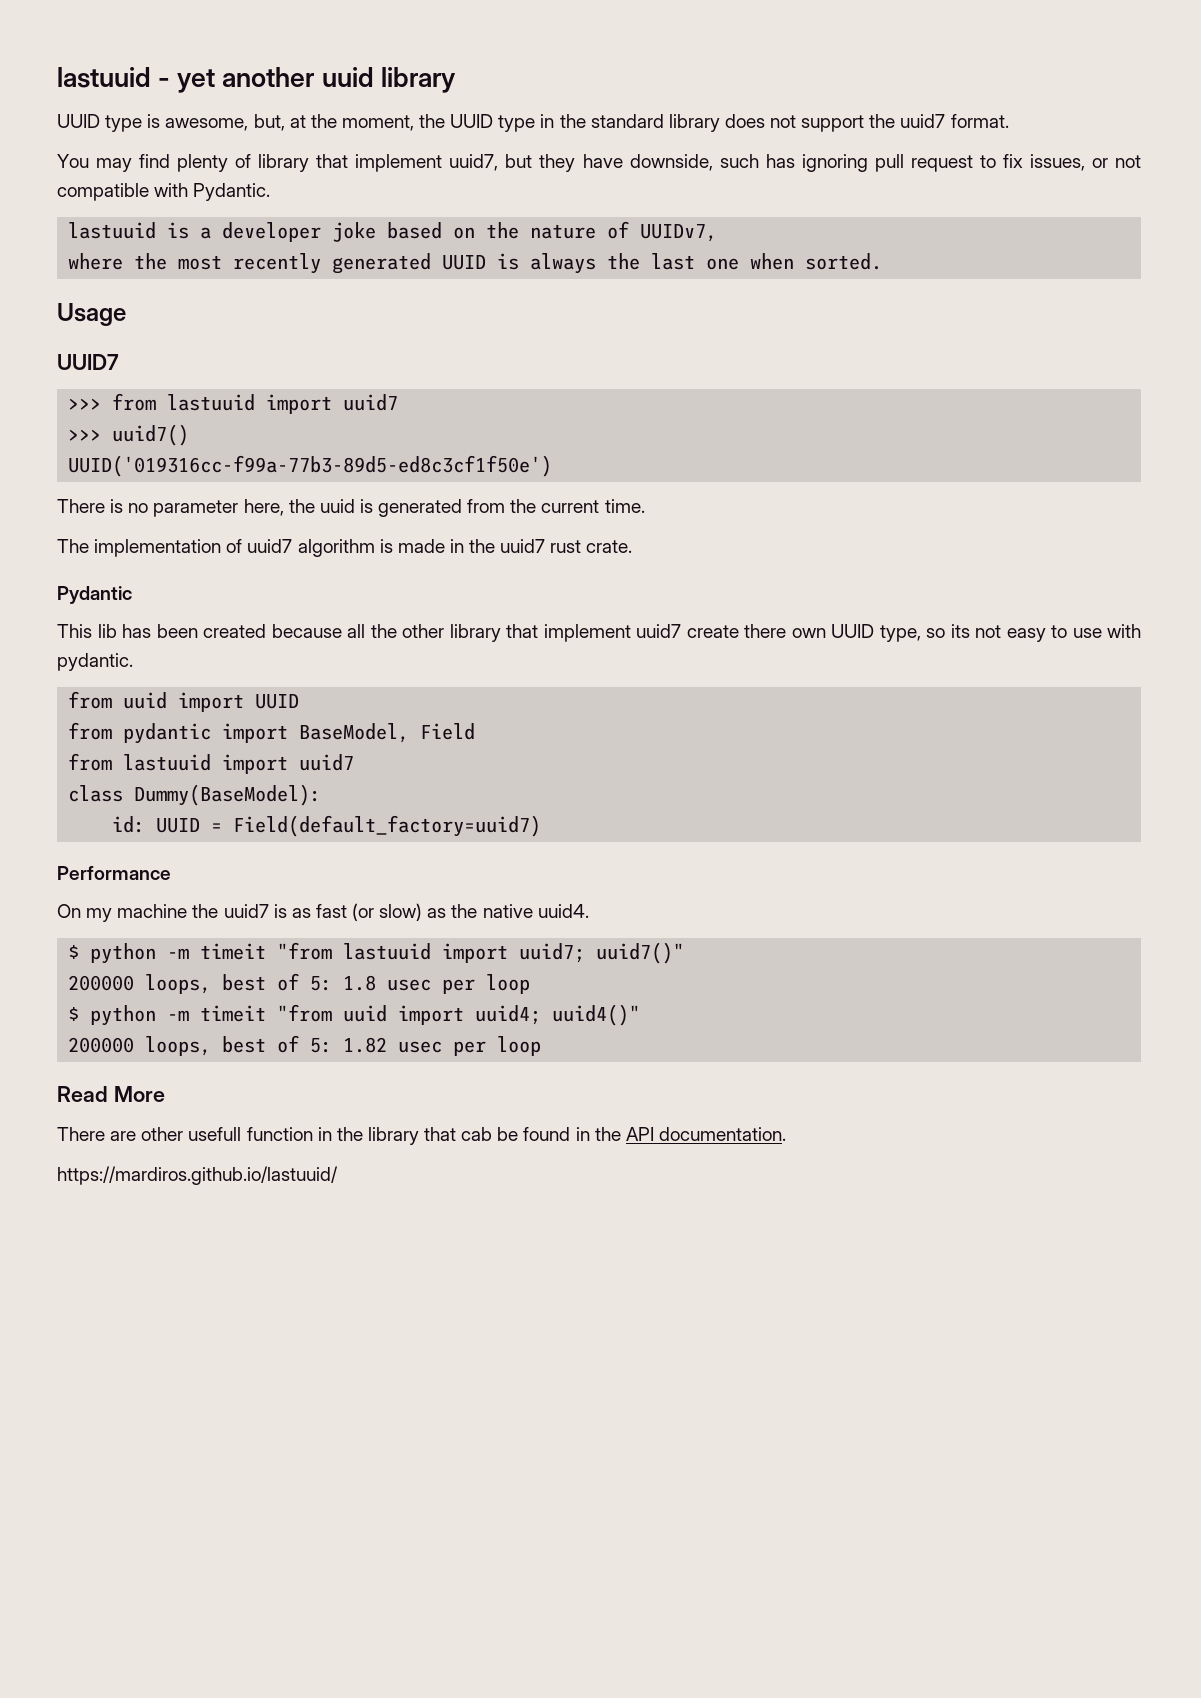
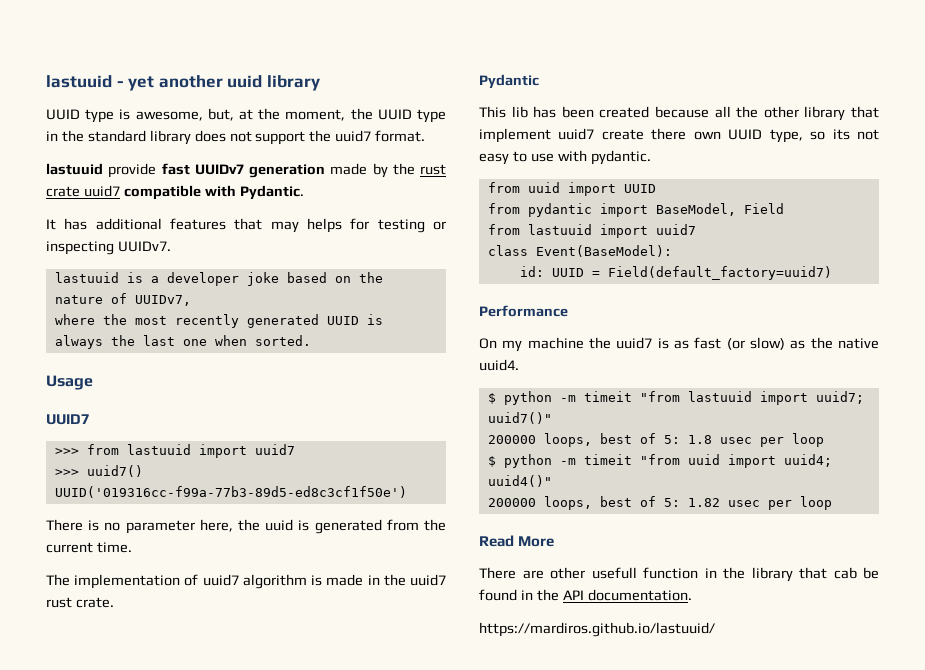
- You may find plenty of library that implement uuid7, but they have downside, such has ignoring pull request to fix issues, or not compatible with Pydantic.
+ lastuuid provide fast UUIDv7 generation made by the rust crate uuid7 compatible with Pydantic.
+ It has additional features that may helps for testing or inspecting UUIDv7.
- class Dummy(BaseModel):
+ class Event(BaseModel):

